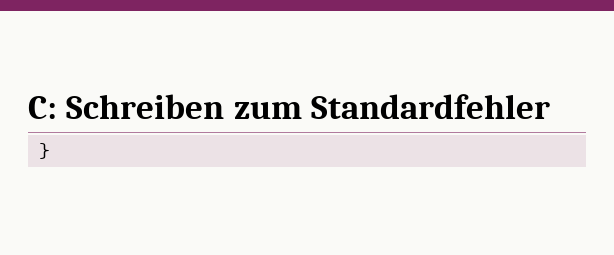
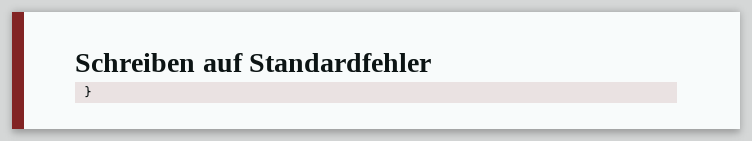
- C: Schreiben zum Standardfehler
+ Schreiben auf Standardfehler

